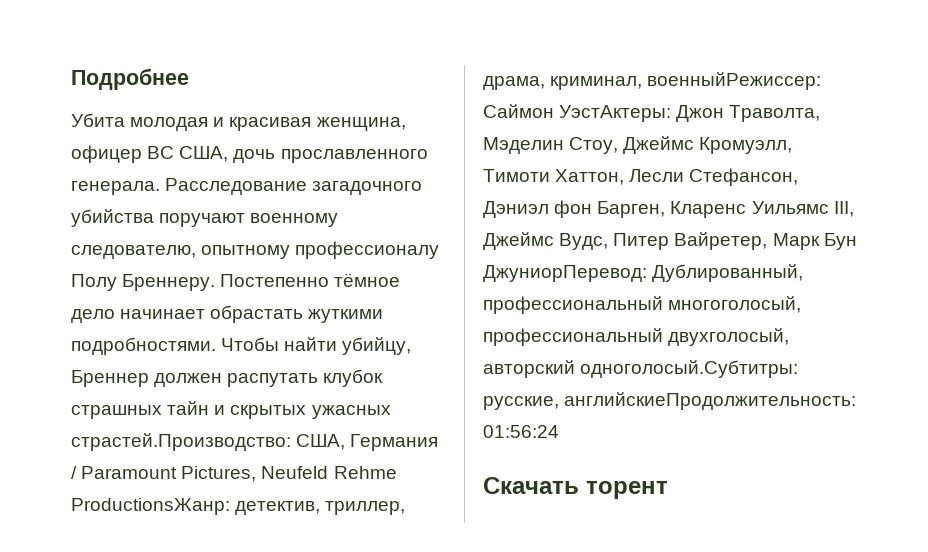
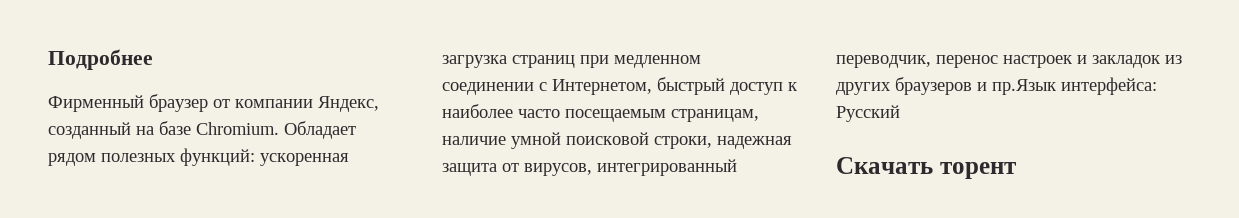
- Убита молодая и красивая женщина, офицер ВС США, дочь прославленного генерала. Расследование загадочного убийства поручают военному следователю, опытному профессионалу Полу Бреннеру. Постепенно тёмное дело начинает обрастать жуткими подробностями. Чтобы найти убийцу, Бреннер должен распутать клубок страшных тайн и скрытых ужасных страстей.Производство: США, Германия / Paramount Pictures, Neufeld Rehme ProductionsЖанр: детектив, триллер, драма, криминал, военныйРежиссер: Саймон УэстАктеры: Джон Траволта, Мэделин Стоу, Джеймс Кромуэлл, Тимоти Хаттон, Лесли Стефансон, Дэниэл фон Барген, Кларенс Уильямс III, Джеймс Вудс, Питер Вайретер, Марк Бун ДжуниорПеревод: Дублированный, профессиональный многоголосый, профессиональный двухголосый, авторский одноголосый.Субтитры: русские, английскиеПродолжительность: 01:56:24
+ Фирменный браузер от компании Яндекс, созданный на базе Chromium. Обладает рядом полезных функций: ускоренная загрузка страниц при медленном соединении с Интернетом, быстрый доступ к наиболее часто посещаемым страницам, наличие умной поисковой строки, надежная защита от вирусов, интегрированный переводчик, перенос настроек и закладок из других браузеров и пр.Язык интерфейса: Русский

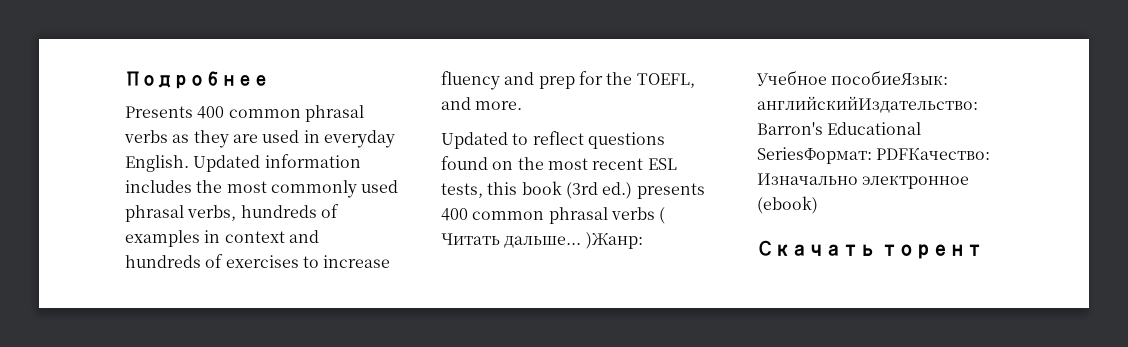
- Фирменный браузер от компании Яндекс, созданный на базе Chromium. Обладает рядом полезных функций: ускоренная загрузка страниц при медленном соединении с Интернетом, быстрый доступ к наиболее часто посещаемым страницам, наличие умной поисковой строки, надежная защита от вирусов, интегрированный переводчик, перенос настроек и закладок из других браузеров и пр.Язык интерфейса: Русский
+ Presents 400 common phrasal verbs as they are used in everyday English. Updated information includes the most commonly used phrasal verbs, hundreds of examples in context and hundreds of exercises to increase fluency and prep for the TOEFL, and more.
+ Updated to reflect questions found on the most recent ESL tests, this book (3rd ed.) presents 400 common phrasal verbs ( Читать дальше... )Жанр: Учебное пособиеЯзык: английскийИздательство: Barron's Educational SeriesФормат: PDFКачество: Изначально электронное (ebook)

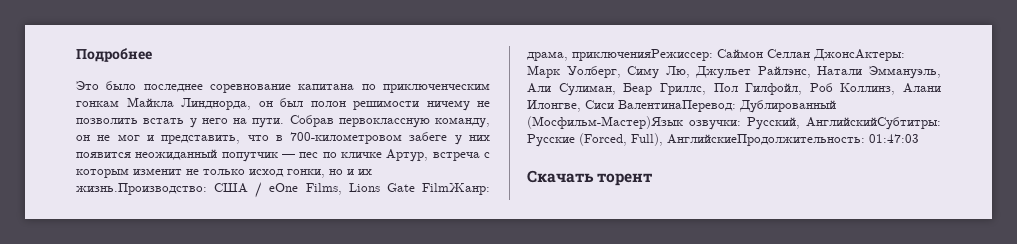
- Presents 400 common phrasal verbs as they are used in everyday English. Updated information includes the most commonly used phrasal verbs, hundreds of examples in context and hundreds of exercises to increase fluency and prep for the TOEFL, and more.
- Updated to reflect questions found on the most recent ESL tests, this book (3rd ed.) presents 400 common phrasal verbs ( Читать дальше... )Жанр: Учебное пособиеЯзык: английскийИздательство: Barron's Educational SeriesФормат: PDFКачество: Изначально электронное (ebook)
+ Это было последнее соревнование капитана по приключенческим гонкам Майкла Линднорда, он был полон решимости ничему не позволить встать у него на пути. Собрав первоклассную команду, он не мог и представить, что в 700-километровом забеге у них появится неожиданный попутчик — пес по кличке Артур, встреча с которым изменит не только исход гонки, но и их жизнь.Производство: США / eOne Films, Lions Gate FilmЖанр: драма, приключенияРежиссер: Саймон Селлан ДжонсАктеры: Марк Уолберг, Симу Лю, Джульет Райлэнс, Натали Эммануэль, Али Сулиман, Беар Гриллс, Пол Гилфойл, Роб Коллинз, Алани Илонгве, Сиси ВалентинаПеревод: Дублированный (Мосфильм-Мастер)Язык озвучки: Русский, АнглийскийСубтитры: Русские (Forced, Full), АнглийскиеПродолжительность: 01:47:03

